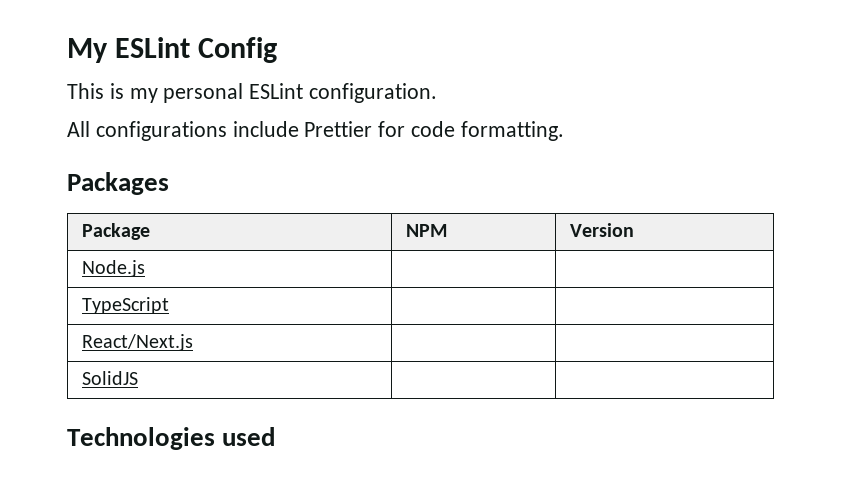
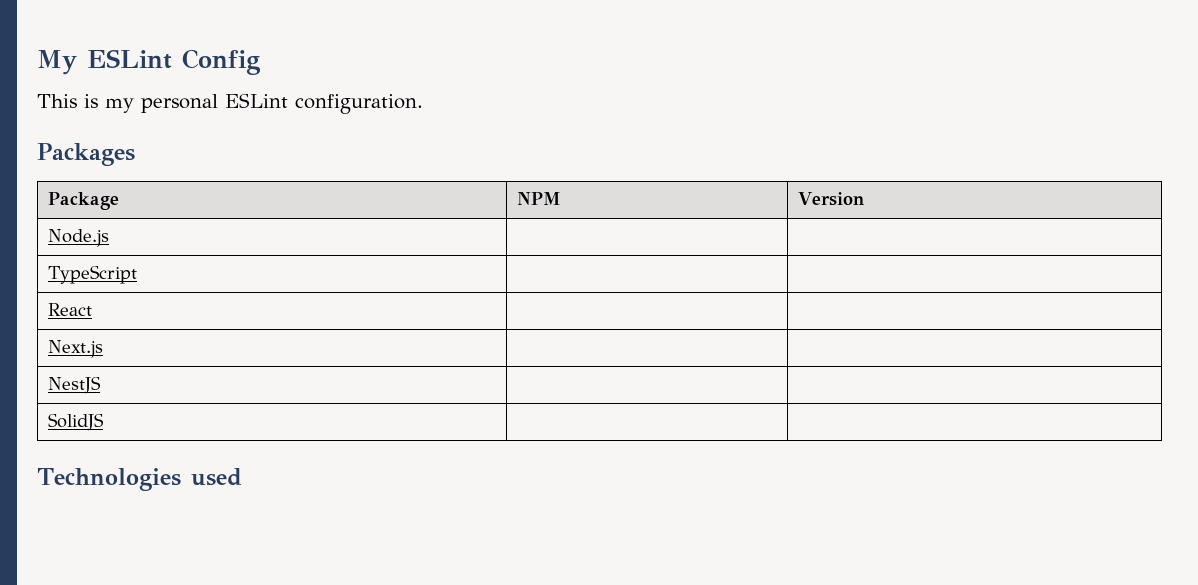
- All configurations include Prettier for code formatting.
- React/Next.js | |
+ React | |
+ Next.js | |
+ NestJS | |

